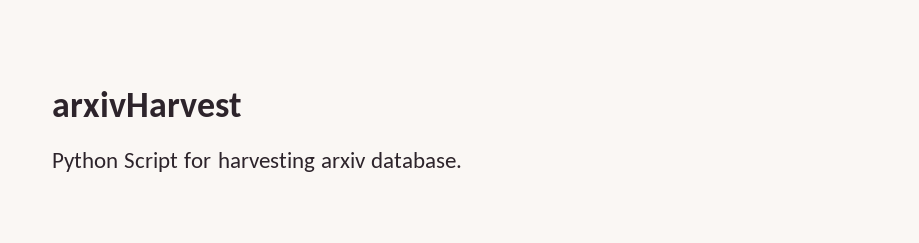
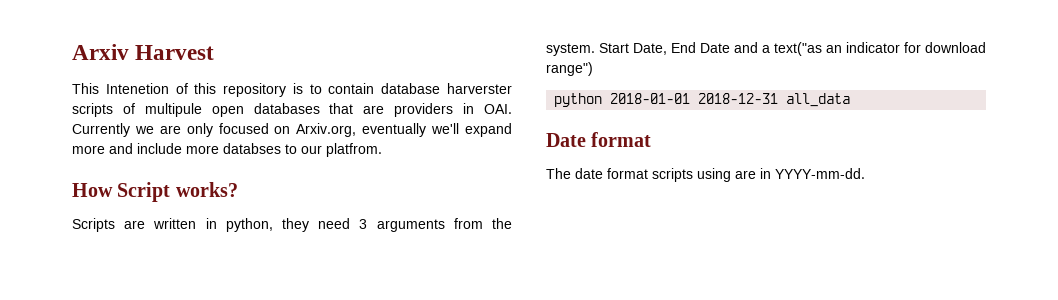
- arxivHarvest
- Python Script for harvesting arxiv database.
+ Arxiv Harvest
+ This Intenetion of this repository is to contain database harverster scripts of multipule open databases that are providers in OAI. Currently we are only focused on Arxiv.org, eventually we'll expand more and include more databses to our platfrom.
+ How Script works?
+ Scripts are written in python, they need 3 arguments from the system. Start Date, End Date and a text("as an indicator for download range")
+ python 2018-01-01 2018-12-31 all_data
+ Date format
+ The date format scripts using are in YYYY-mm-dd.

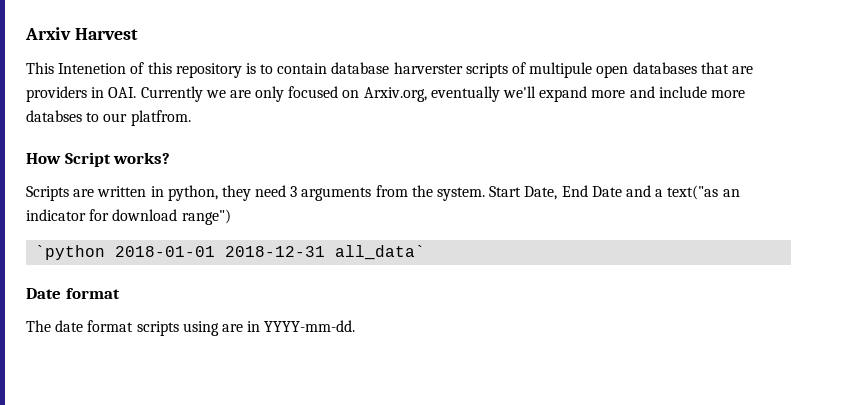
- python 2018-01-01 2018-12-31 all_data
+ `python 2018-01-01 2018-12-31 all_data`

